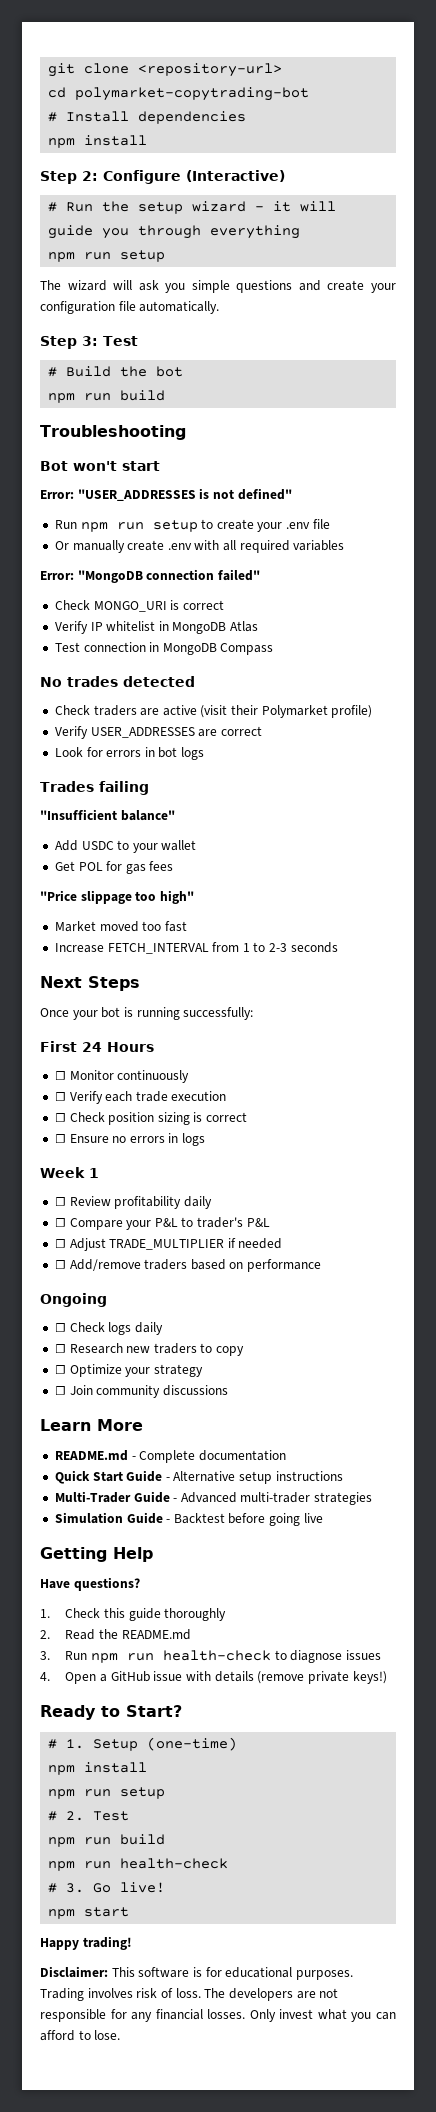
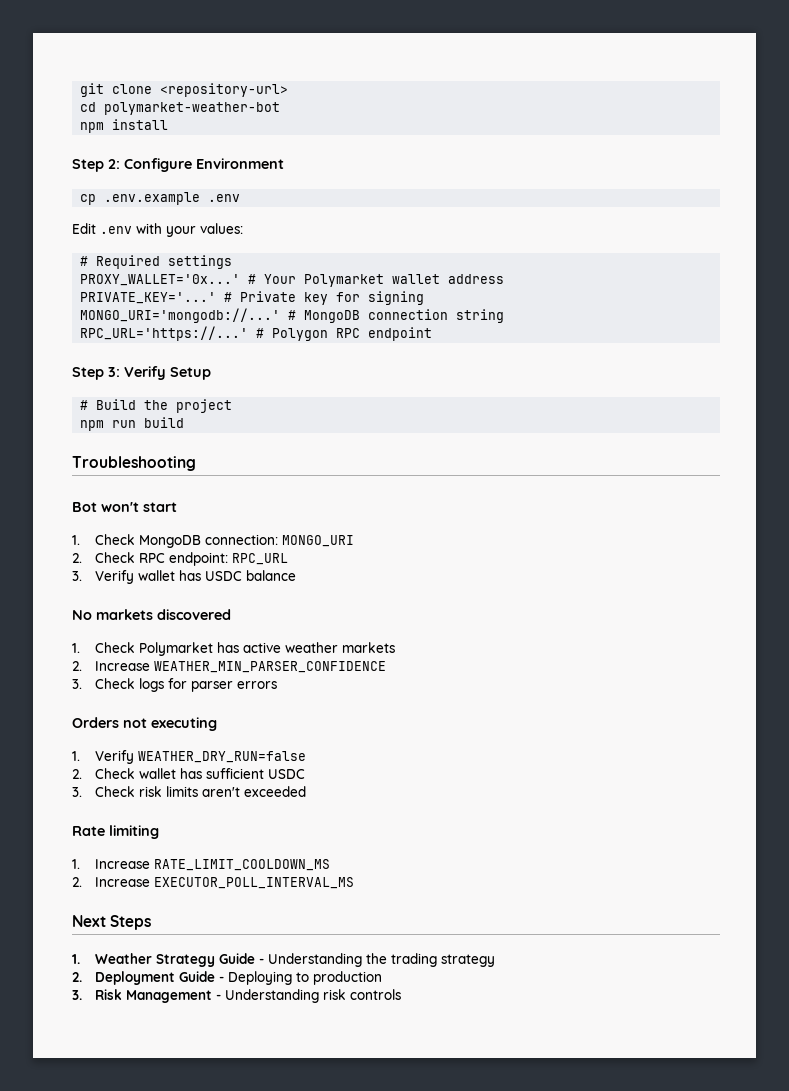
- cd polymarket-copytrading-bot
- # Install dependencies
+ cd polymarket-weather-bot
- Step 2: Configure (Interactive)
- # Run the setup wizard - it will guide you through everything
- npm run setup
- The wizard will ask you simple questions and create your configuration file automatically.
+ Step 2: Configure Environment
+ cp .env.example .env
+ Edit .env with your values:
+ # Required settings
+ PROXY_WALLET='0x...' # Your Polymarket wallet address
+ PRIVATE_KEY='...' # Private key for signing
+ MONGO_URI='mongodb://...' # MongoDB connection string
+ RPC_URL='https://...' # Polygon RPC endpoint
- Step 3: Test
+ Step 3: Verify Setup
- # Build the bot
+ # Build the project
- Error: "USER_ADDRESSES is not defined"
- Run npm run setup to create your .env file
- Or manually create .env with all required variables
- Error: "MongoDB connection failed"
- Check MONGO_URI is correct
- Verify IP whitelist in MongoDB Atlas
- Test connection in MongoDB Compass
- No trades detected
- Check traders are active (visit their Polymarket profile)
- Verify USER_ADDRESSES are correct
- Look for errors in bot logs
- Trades failing
- "Insufficient balance"
- Add USDC to your wallet
- Get POL for gas fees
- "Price slippage too high"
- Market moved too fast
- Increase FETCH_INTERVAL from 1 to 2-3 seconds
+ 1. Check MongoDB connection: MONGO_URI
+ 2. Check RPC endpoint: RPC_URL
+ 3. Verify wallet has USDC balance
+ No markets discovered
+ 1. Check Polymarket has active weather markets
+ 2. Increase WEATHER_MIN_PARSER_CONFIDENCE
+ 3. Check logs for parser errors
+ Orders not executing
+ 1. Verify WEATHER_DRY_RUN=false
+ 2. Check wallet has sufficient USDC
+ 3. Check risk limits aren't exceeded
+ Rate limiting
+ 1. Increase RATE_LIMIT_COOLDOWN_MS
+ 2. Increase EXECUTOR_POLL_INTERVAL_MS
  Next Steps
- Once your bot is running successfully:
- First 24 Hours
- ☐ Monitor continuously
- ☐ Verify each trade execution
- ☐ Check position sizing is correct
- ☐ Ensure no errors in logs
- Week 1
- ☐ Review profitability daily
- ☐ Compare your P&L to trader's P&L
- ☐ Adjust TRADE_MULTIPLIER if needed
- ☐ Add/remove traders based on performance
- Ongoing
- ☐ Check logs daily
- ☐ Research new traders to copy
- ☐ Optimize your strategy
- ☐ Join community discussions
- Learn More
- README.md - Complete documentation
- Quick Start Guide - Alternative setup instructions
- Multi-Trader Guide - Advanced multi-trader strategies
- Simulation Guide - Backtest before going live
- Getting Help
- Have questions?
- 1. Check this guide thoroughly
- 2. Read the README.md
- 3. Run npm run health-check to diagnose issues
- 4. Open a GitHub issue with details (remove private keys!)
- Ready to Start?
- # 1. Setup (one-time)
- npm install
- npm run setup
- # 2. Test
- npm run build
- npm run health-check
- # 3. Go live!
- npm start
- Happy trading!
- Disclaimer: This software is for educational purposes. Trading involves risk of loss. The developers are not responsible for any financial losses. Only invest what you can afford to lose.
+ 1. Weather Strategy Guide - Understanding the trading strategy
+ 2. Deployment Guide - Deploying to production
+ 3. Risk Management - Understanding risk controls

